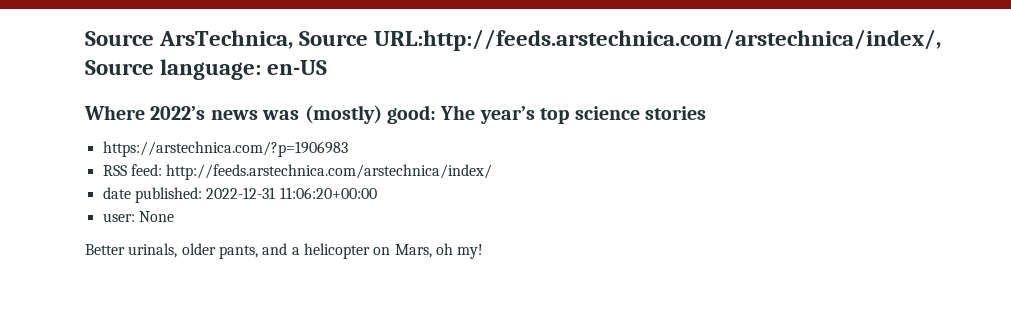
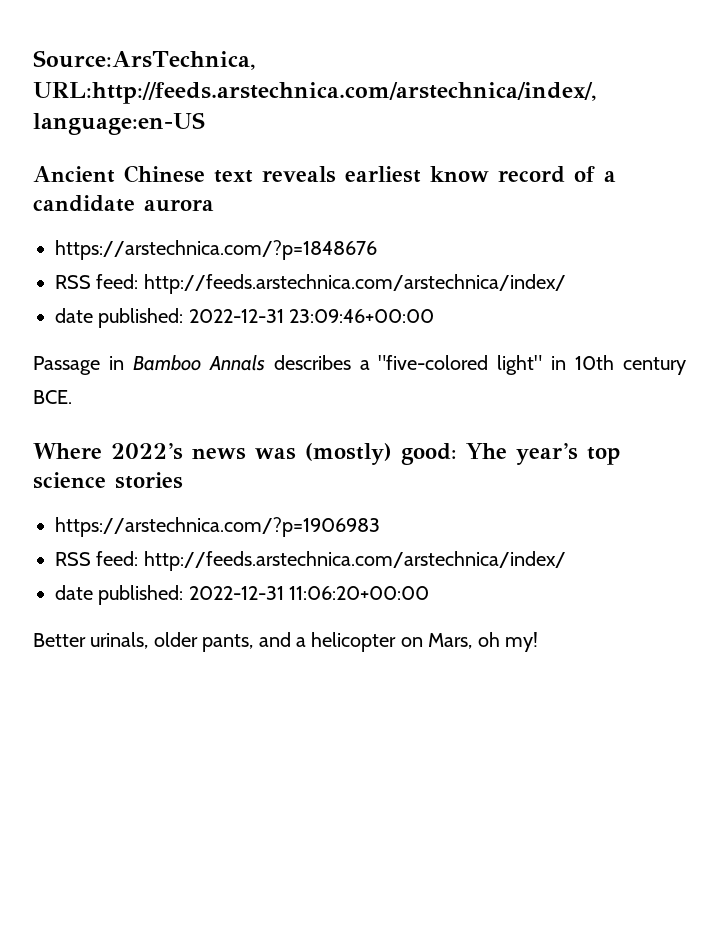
- Source ArsTechnica, Source URL:http://feeds.arstechnica.com/arstechnica/index/, Source language: en-US
+ Source:ArsTechnica, URL:http://feeds.arstechnica.com/arstechnica/index/, language:en-US
+ Ancient Chinese text reveals earliest know record of a candidate aurora
+ https://arstechnica.com/?p=1848676
+ RSS feed: http://feeds.arstechnica.com/arstechnica/index/
+ date published: 2022-12-31 23:09:46+00:00
+ Passage in Bamboo Annals describes a "five-colored light" in 10th century BCE.
- user: None

